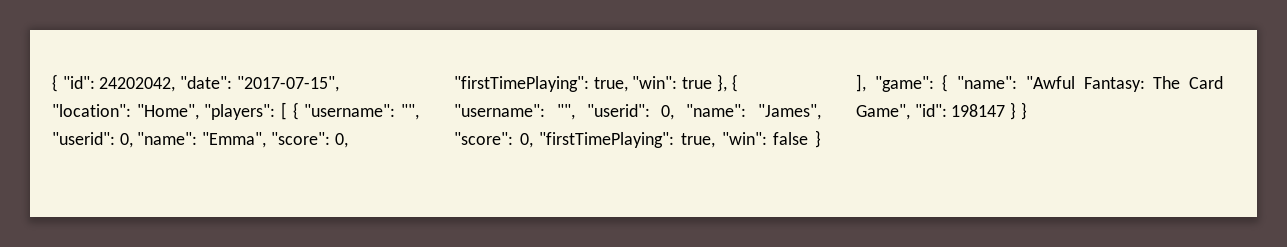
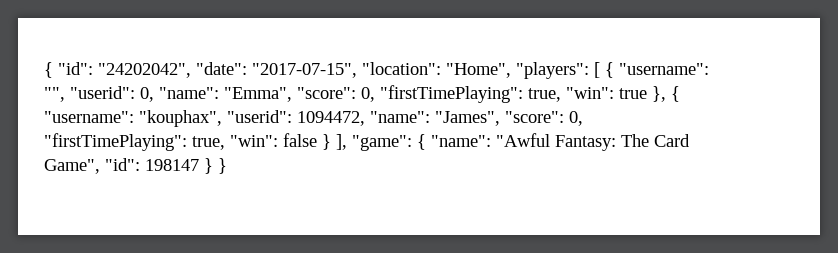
- { "id": 24202042, "date": "2017-07-15", "location": "Home", "players": [ { "username": "", "userid": 0, "name": "Emma", "score": 0, "firstTimePlaying": true, "win": true }, { "username": "", "userid": 0, "name": "James", "score": 0, "firstTimePlaying": true, "win": false } ], "game": { "name": "Awful Fantasy: The Card Game", "id": 198147 } }
+ { "id": "24202042", "date": "2017-07-15", "location": "Home", "players": [ { "username": "", "userid": 0, "name": "Emma", "score": 0, "firstTimePlaying": true, "win": true }, { "username": "kouphax", "userid": 1094472, "name": "James", "score": 0, "firstTimePlaying": true, "win": false } ], "game": { "name": "Awful Fantasy: The Card Game", "id": 198147 } }

